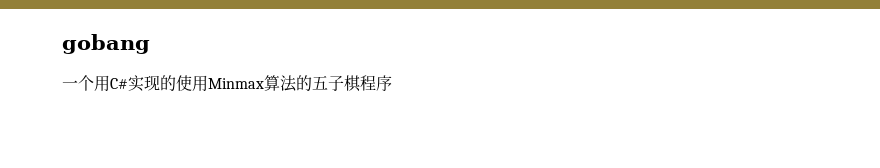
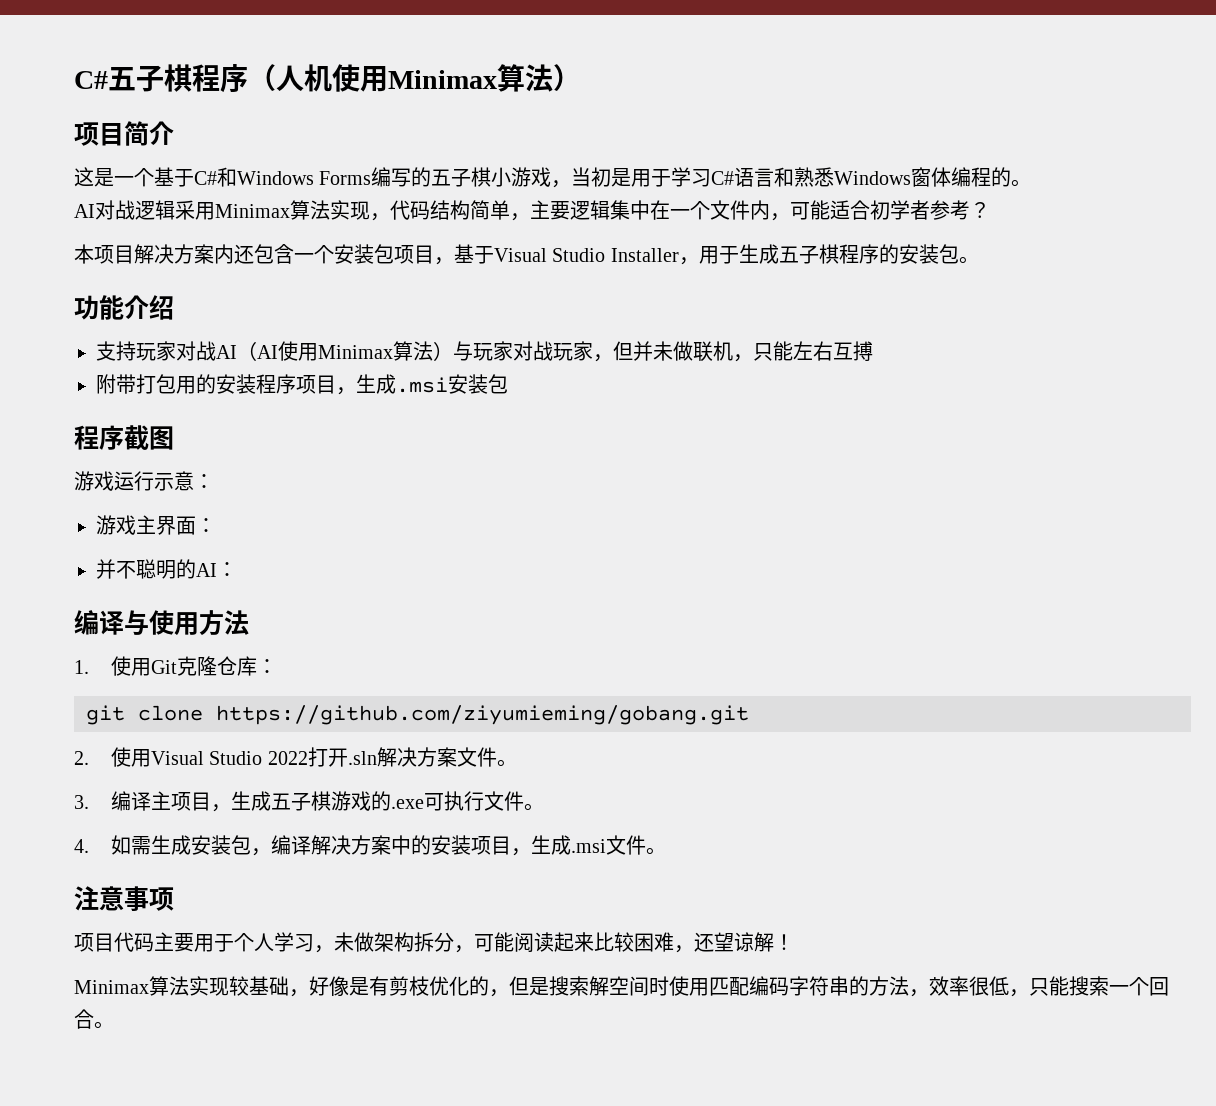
- gobang
- 一个用C#实现的使用Minmax算法的五子棋程序
+ C#五子棋程序（人机使用Minimax算法）
+ 项目简介
+ 这是一个基于C#和Windows Forms编写的五子棋小游戏，当初是用于学习C#语言和熟悉Windows窗体编程的。
+ AI对战逻辑采用Minimax算法实现，代码结构简单，主要逻辑集中在一个文件内，可能适合初学者参考？
+ 本项目解决方案内还包含一个安装包项目，基于Visual Studio Installer，用于生成五子棋程序的安装包。
+ 功能介绍
+ 支持玩家对战AI（AI使用Minimax算法）与玩家对战玩家，但并未做联机，只能左右互搏
+ 附带打包用的安装程序项目，生成.msi安装包
+ 程序截图
+ 游戏运行示意：
+ 游戏主界面：
+ 并不聪明的AI：
+ 编译与使用方法
+ 1.使用Git克隆仓库：
+ git clone https://github.com/ziyumieming/gobang.git
+ 2.使用Visual Studio 2022打开.sln解决方案文件。
+ 3.编译主项目，生成五子棋游戏的.exe可执行文件。
+ 4.如需生成安装包，编译解决方案中的安装项目，生成.msi文件。
+ 注意事项
+ 项目代码主要用于个人学习，未做架构拆分，可能阅读起来比较困难，还望谅解！
+ Minimax算法实现较基础，好像是有剪枝优化的，但是搜索解空间时使用匹配编码字符串的方法，效率很低，只能搜索一个回合。

